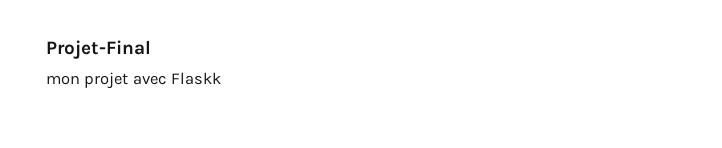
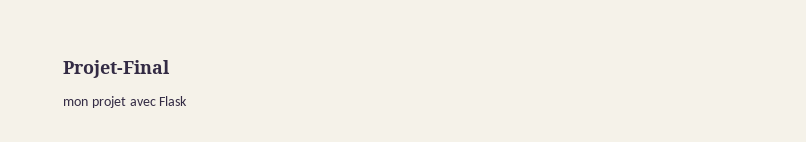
- mon projet avec Flaskk
+ mon projet avec Flask

